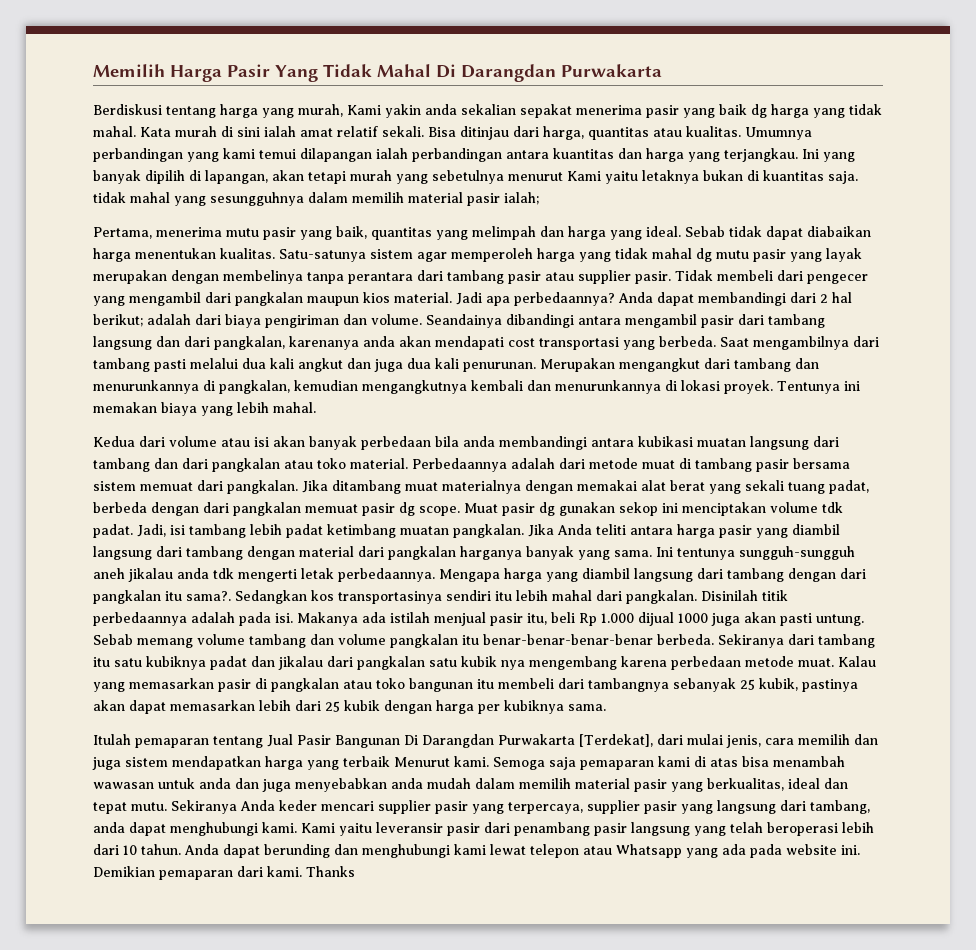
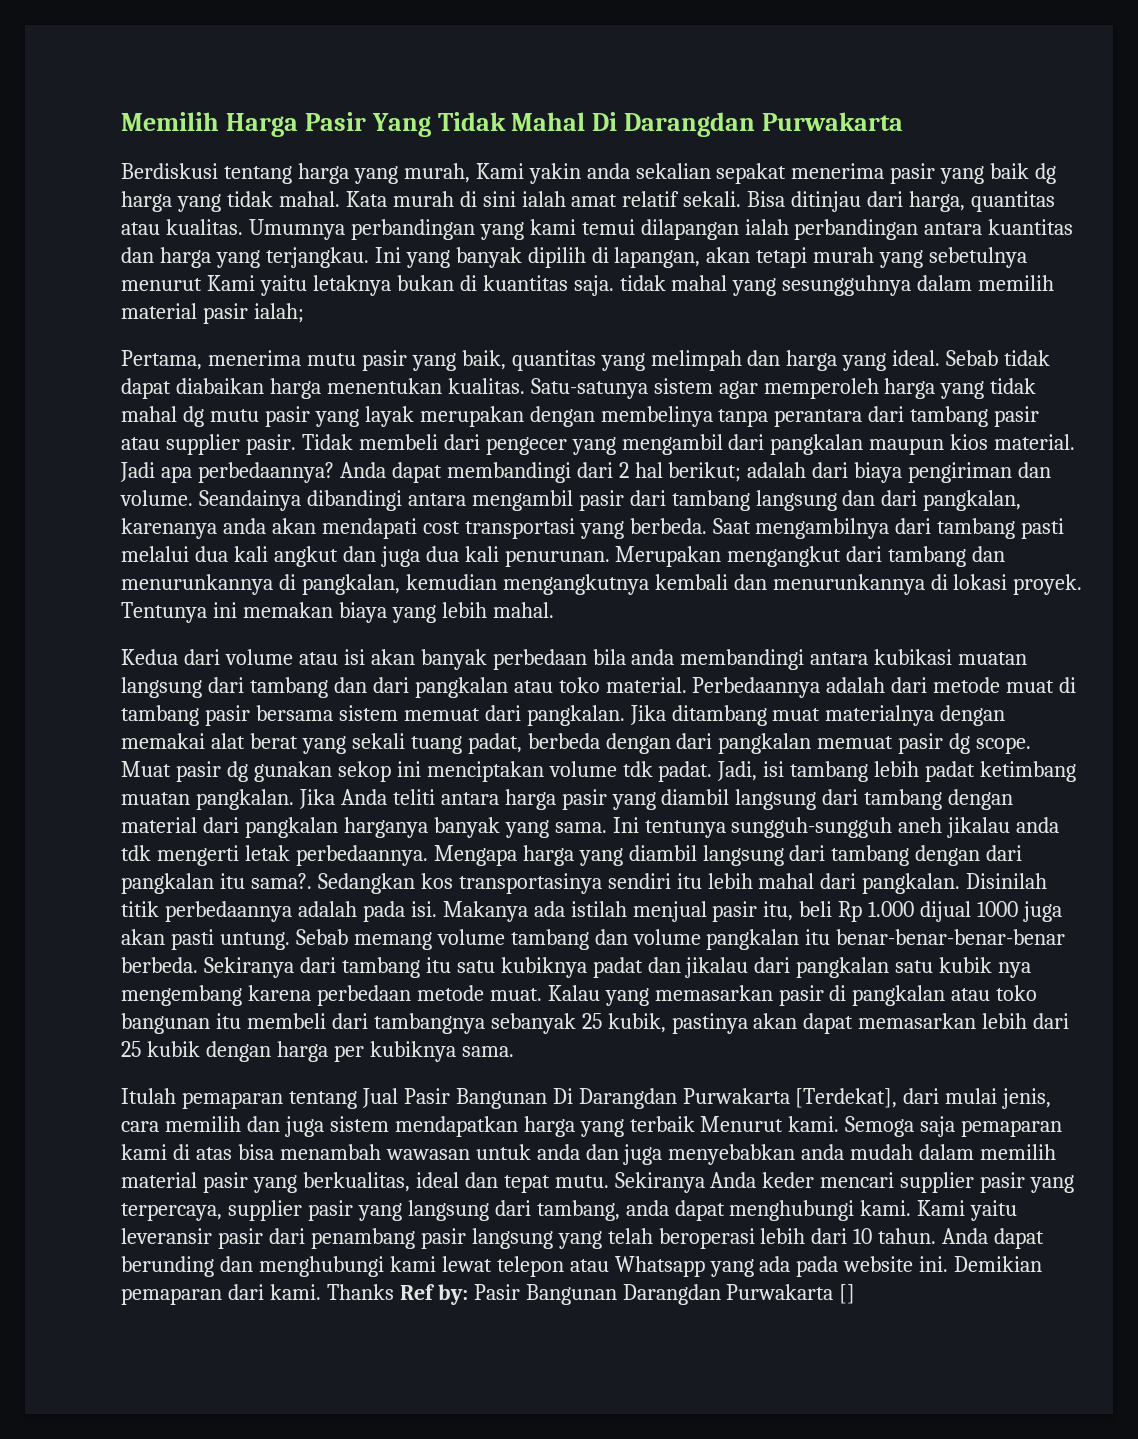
- Thanks
+ Thanks Ref by: Pasir Bangunan Darangdan Purwakarta []

